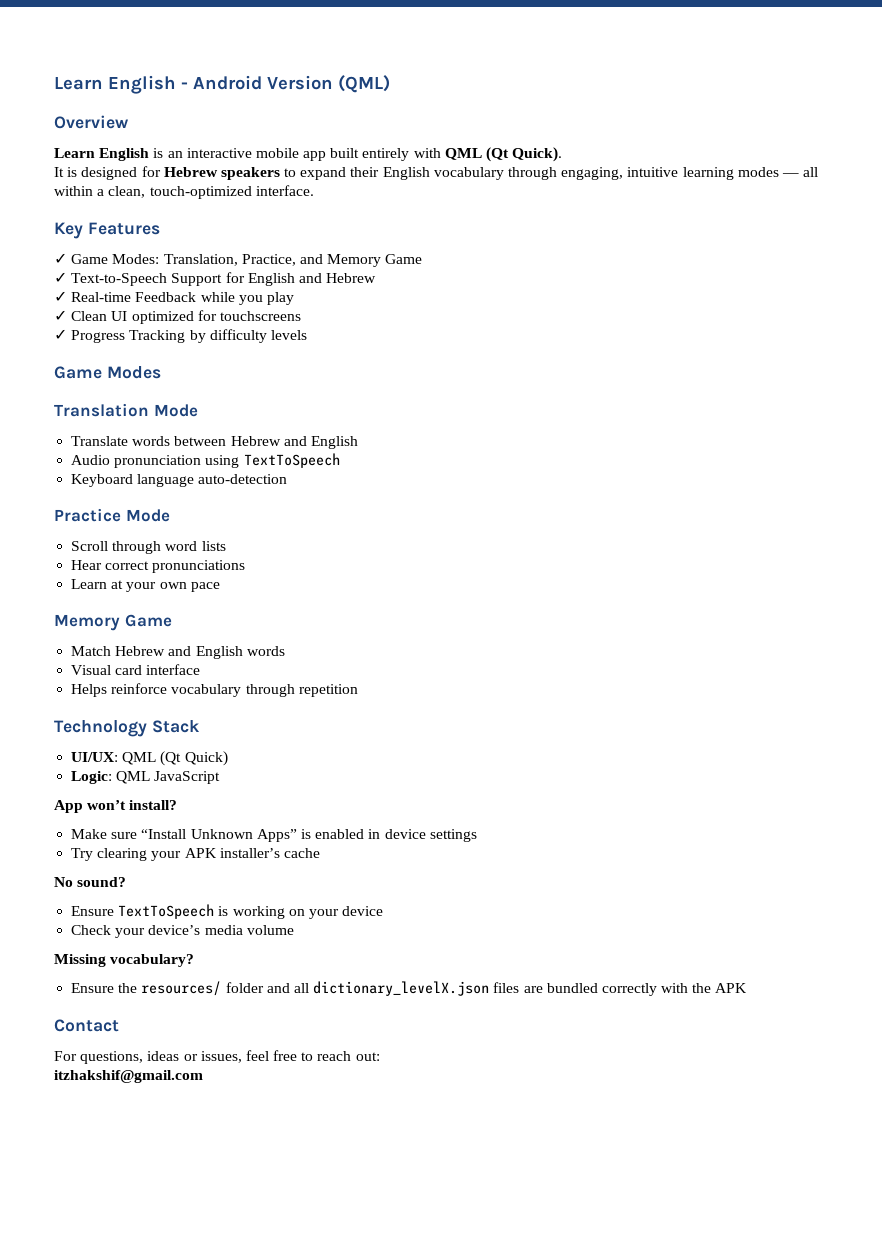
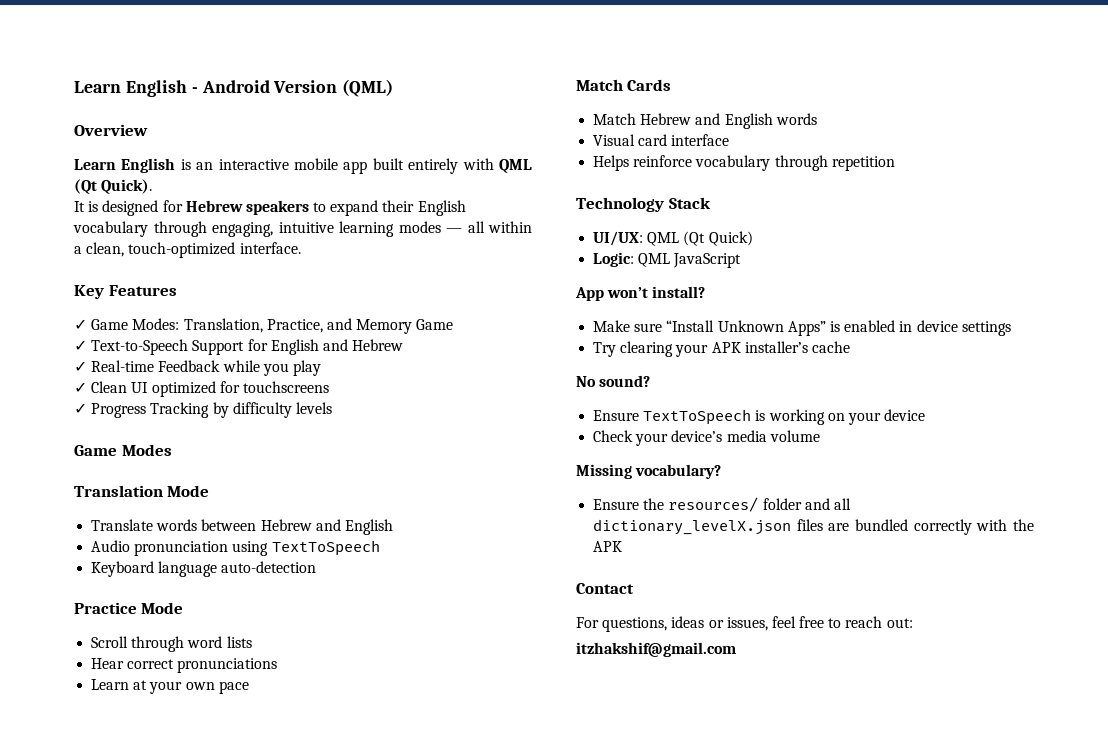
  Learn at your own pace
- Memory Game
+ Match Cards

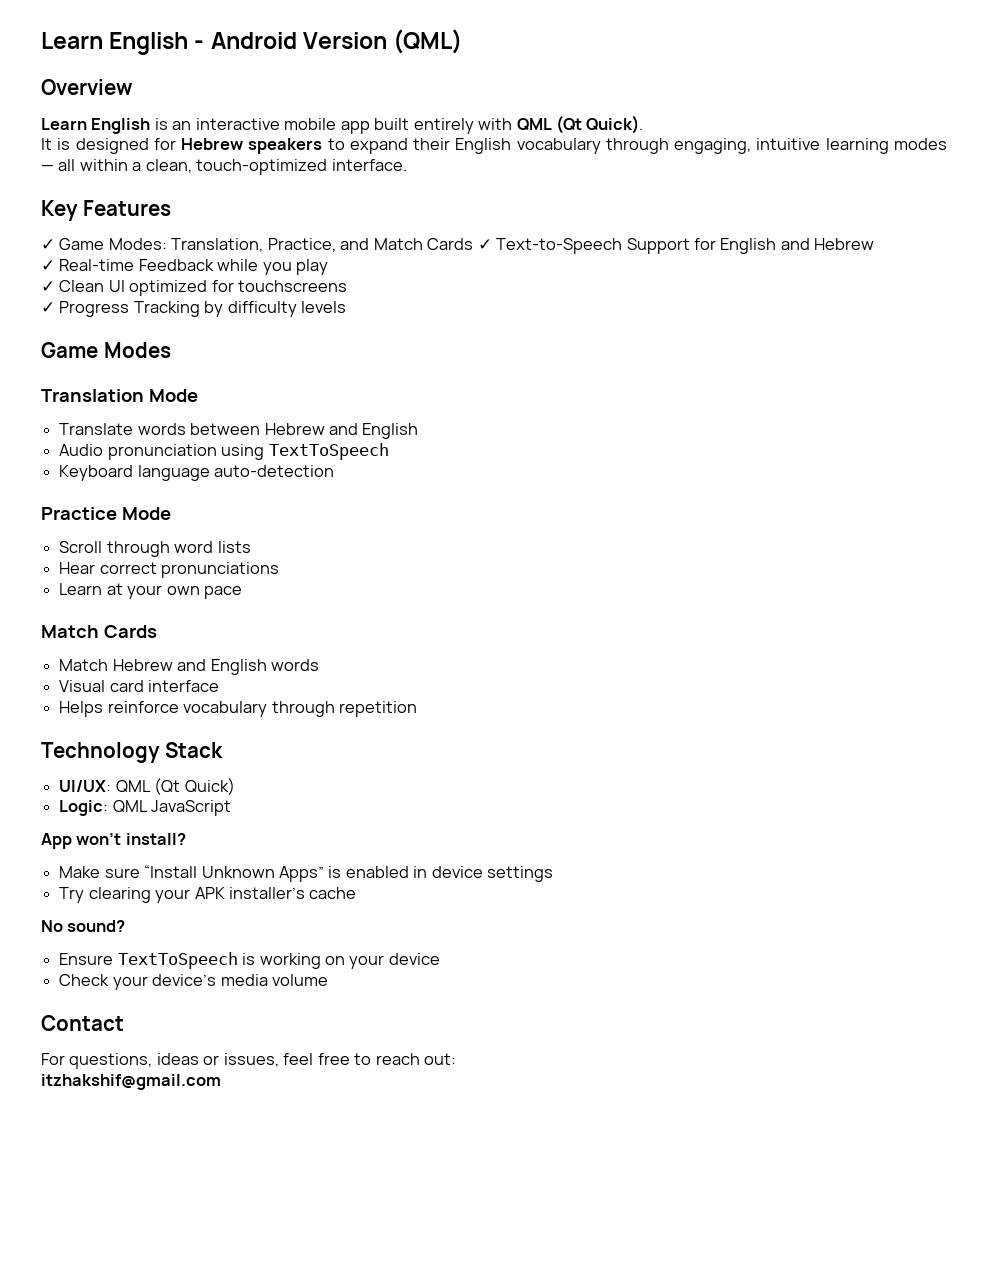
- ✓ Game Modes: Translation, Practice, and Memory Game
- ✓ Text-to-Speech Support for English and Hebrew
+ ✓ Game Modes: Translation, Practice, and Match Cards ✓ Text-to-Speech Support for English and Hebrew
- Missing vocabulary?
- Ensure the resources/ folder and all dictionary_levelX.json files are bundled correctly with the APK

